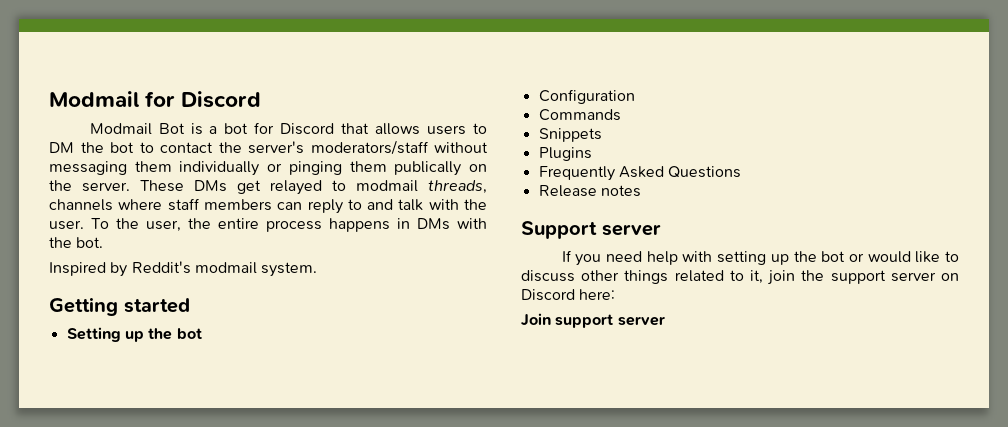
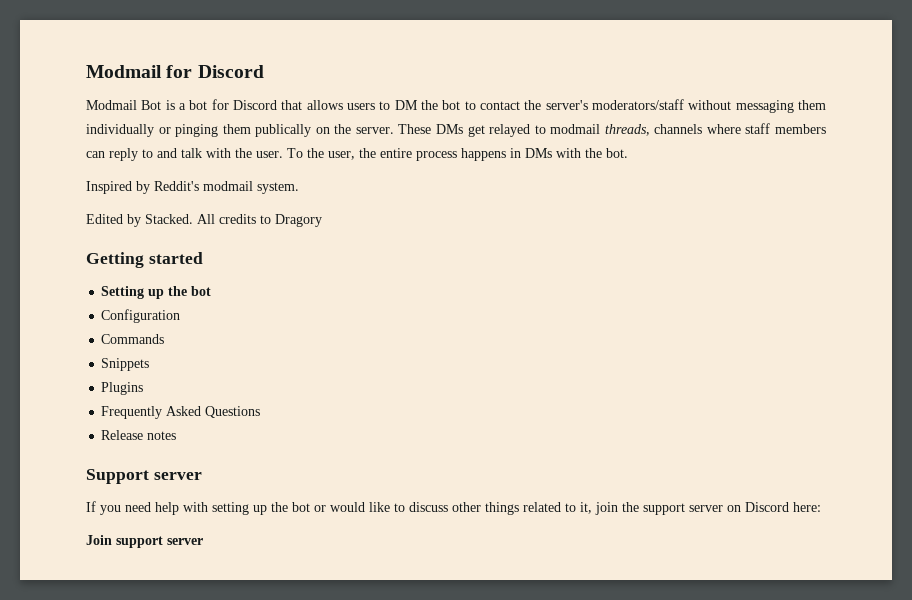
+ Edited by Stacked. All credits to Dragory

